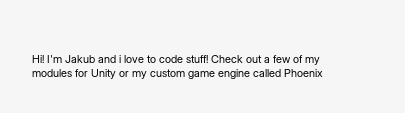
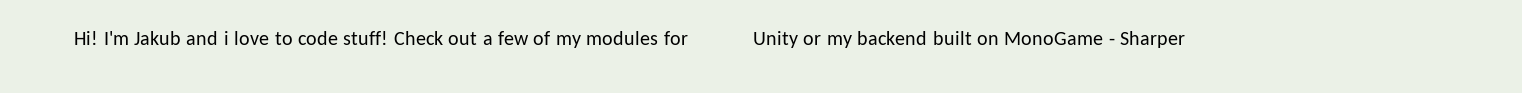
- Check out a few of my modules for Unity or my custom game engine called Phoenix
+ Check out a few of my modules for Unity or my backend built on MonoGame - Sharper

